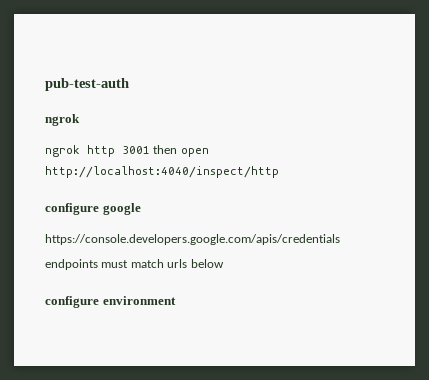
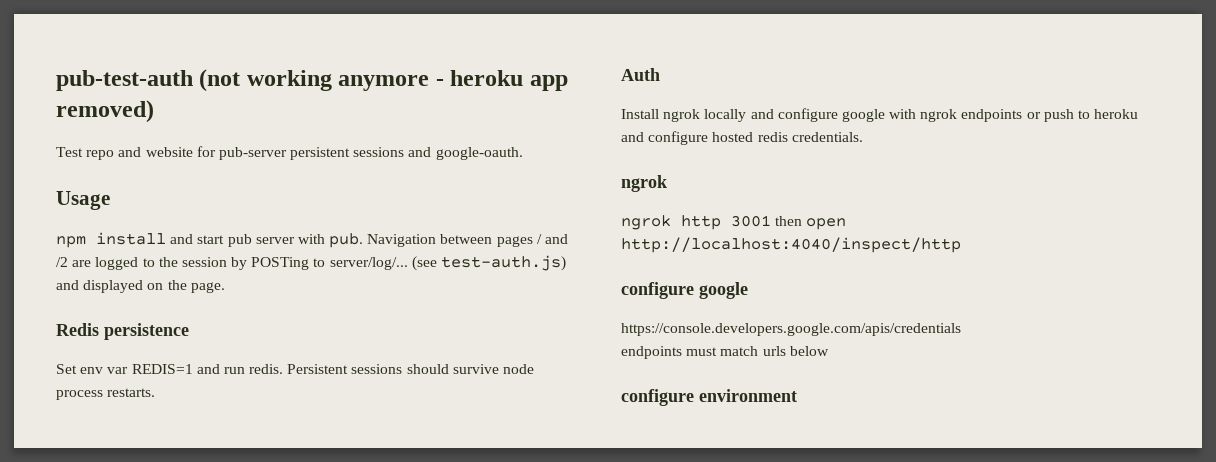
- pub-test-auth
+ pub-test-auth (not working anymore - heroku app removed)
+ Test repo and website for pub-server persistent sessions and google-oauth.
+ Usage
+ npm install and start pub server with pub. Navigation between pages / and /2 are logged to the session by POSTing to server/log/... (see test-auth.js) and displayed on the page.
+ Redis persistence
+ Set env var REDIS=1 and run redis. Persistent sessions should survive node process restarts.
+ Auth
+ Install ngrok locally and configure google with ngrok endpoints or push to heroku and configure hosted redis credentials.

